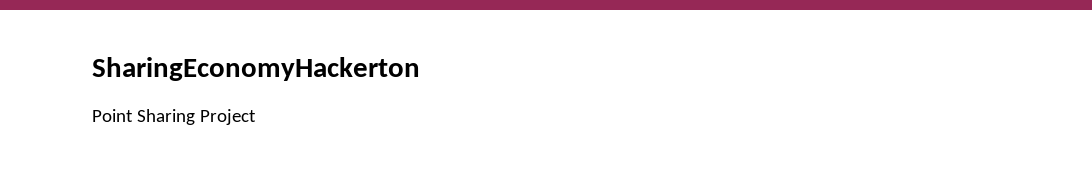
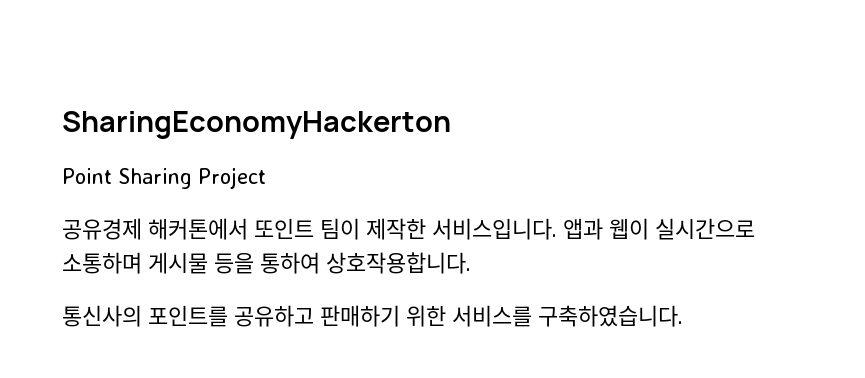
+ 공유경제 해커톤에서 또인트 팀이 제작한 서비스입니다. 앱과 웹이 실시간으로 소통하며 게시물 등을 통하여 상호작용합니다.
+ 통신사의 포인트를 공유하고 판매하기 위한 서비스를 구축하였습니다.

